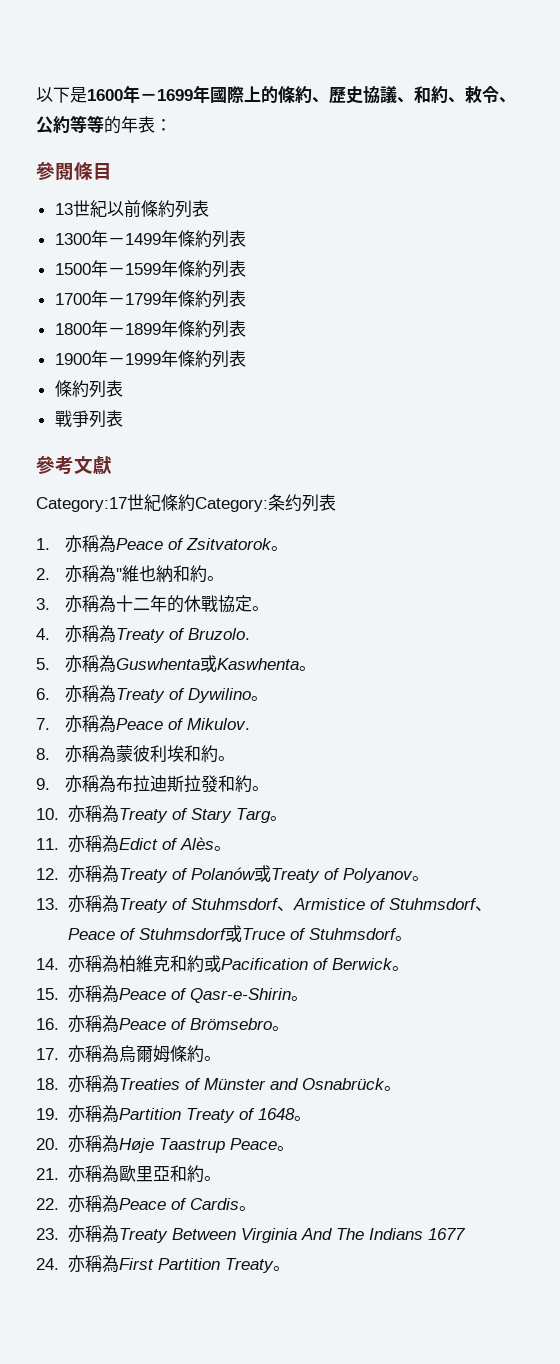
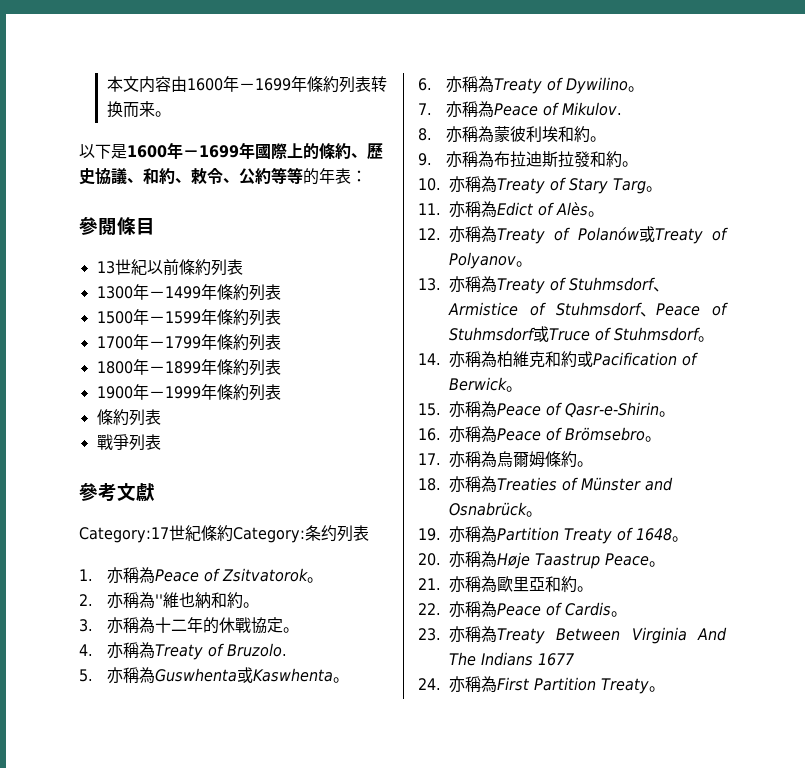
+ 本文内容由1600年－1699年條約列表转换而来。

